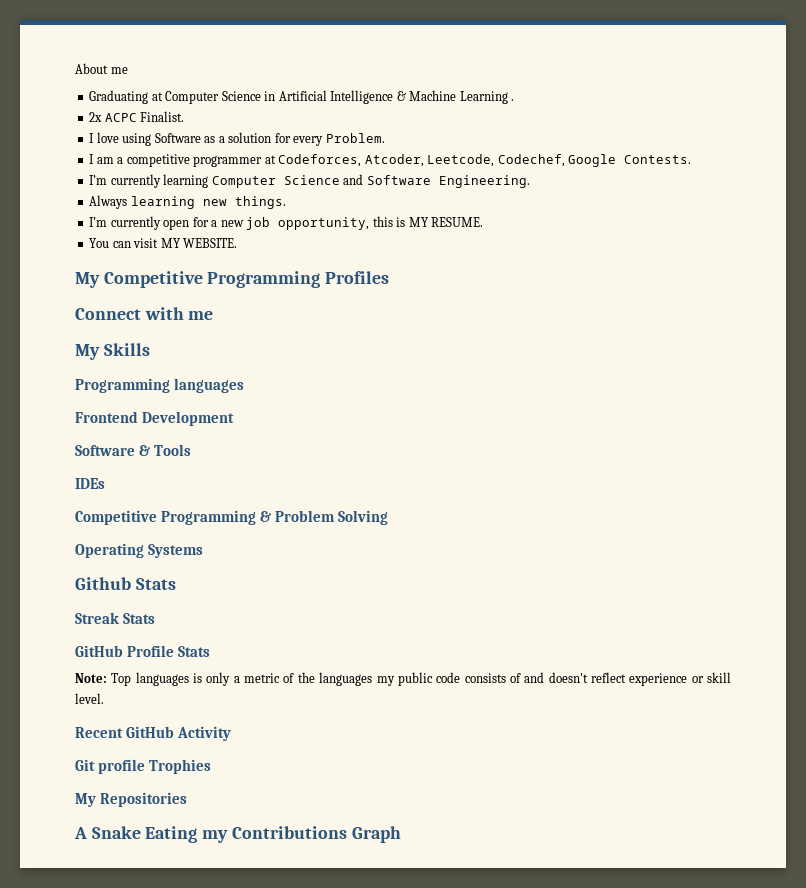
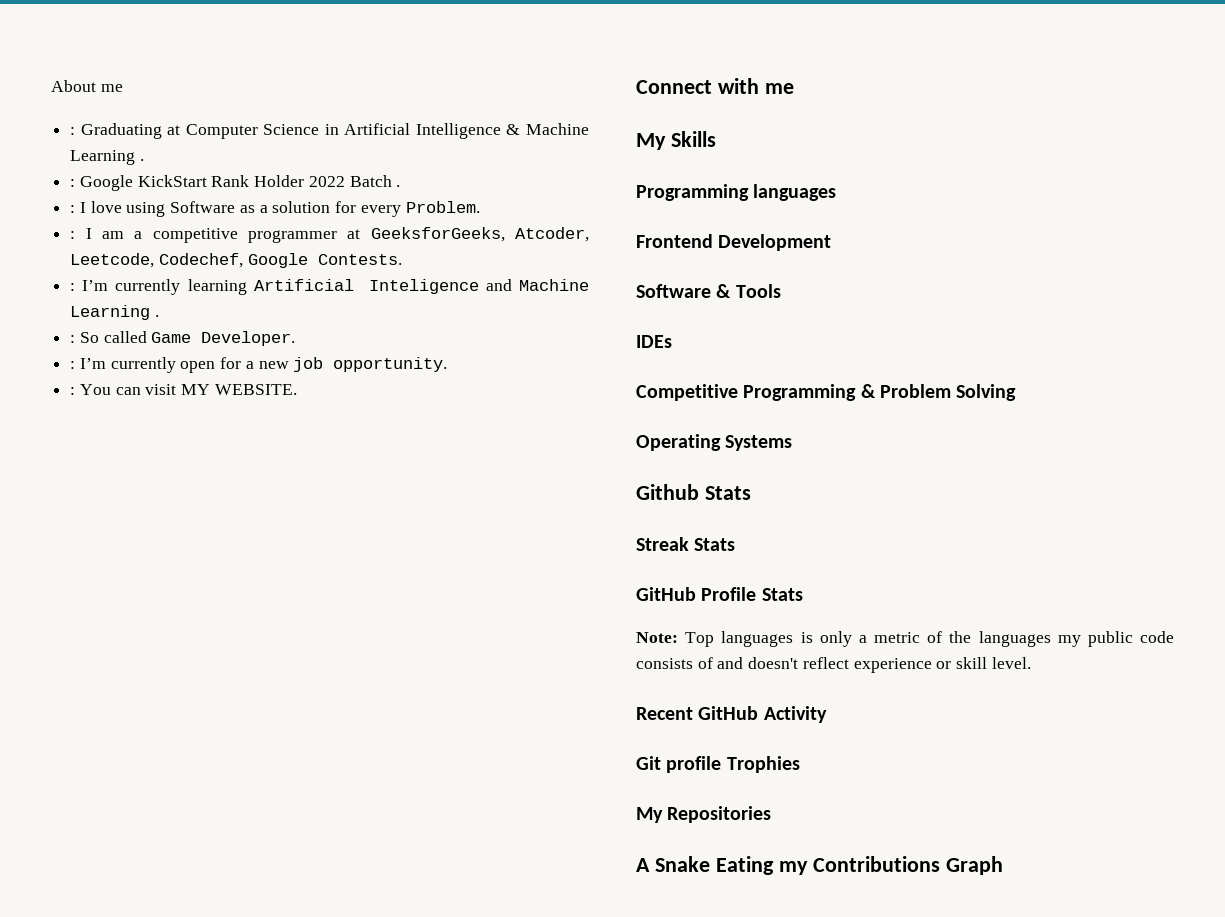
- Graduating at Computer Science in Artificial Intelligence & Machine Learning .
+ : Graduating at Computer Science in Artificial Intelligence & Machine Learning .
- 2x ACPC Finalist.
- I love using Software as a solution for every Problem.
+ : Google KickStart Rank Holder 2022 Batch .
+ : I love using Software as a solution for every Problem.
- I am a competitive programmer at Codeforces, Atcoder, Leetcode, Codechef, Google Contests.
+ : I am a competitive programmer at GeeksforGeeks, Atcoder, Leetcode, Codechef, Google Contests.
- I’m currently learning Computer Science and Software Engineering.
- Always learning new things.
- I’m currently open for a new job opportunity, this is MY RESUME.
- You can visit MY WEBSITE.
+ : I’m currently learning Artificial Inteligence and Machine Learning .
+ : So called Game Developer.
+ : I’m currently open for a new job opportunity.
+ : You can visit MY WEBSITE.
- My Competitive Programming Profiles

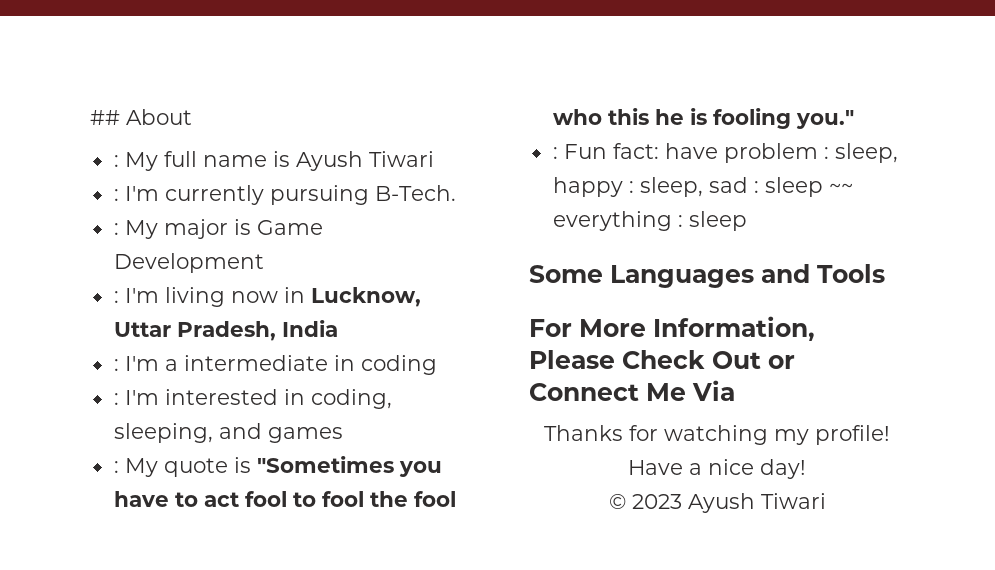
- About me
- : Graduating at Computer Science in Artificial Intelligence & Machine Learning .
- : Google KickStart Rank Holder 2022 Batch .
- : I love using Software as a solution for every Problem.
- : I am a competitive programmer at GeeksforGeeks, Atcoder, Leetcode, Codechef, Google Contests.
- : I’m currently learning Artificial Inteligence and Machine Learning .
- : So called Game Developer.
- : I’m currently open for a new job opportunity.
- : You can visit MY WEBSITE.
- Connect with me
- My Skills
- Programming languages
- Frontend Development
- Software & Tools
- IDEs
- Competitive Programming & Problem Solving
- Operating Systems
- Github Stats
- Streak Stats
- GitHub Profile Stats
- Note: Top languages is only a metric of the languages my public code consists of and doesn't reflect experience or skill level.
- Recent GitHub Activity
- Git profile Trophies
- My Repositories
- A Snake Eating my Contributions Graph
+ ## About
+ : My full name is Ayush Tiwari
+ : I'm currently pursuing B-Tech.
+ : My major is Game Development
+ : I'm living now in Lucknow, Uttar Pradesh, India
+ : I'm a intermediate in coding
+ : I'm interested in coding, sleeping, and games
+ : My quote is "Sometimes you have to act fool to fool the fool who this he is fooling you."
+ : Fun fact: have problem : sleep, happy : sleep, sad : sleep ~~ everything : sleep
+ Some Languages and Tools
+ For More Information, Please Check Out or Connect Me Via
+ Thanks for watching my profile! Have a nice day!
+ © 2023 Ayush Tiwari

